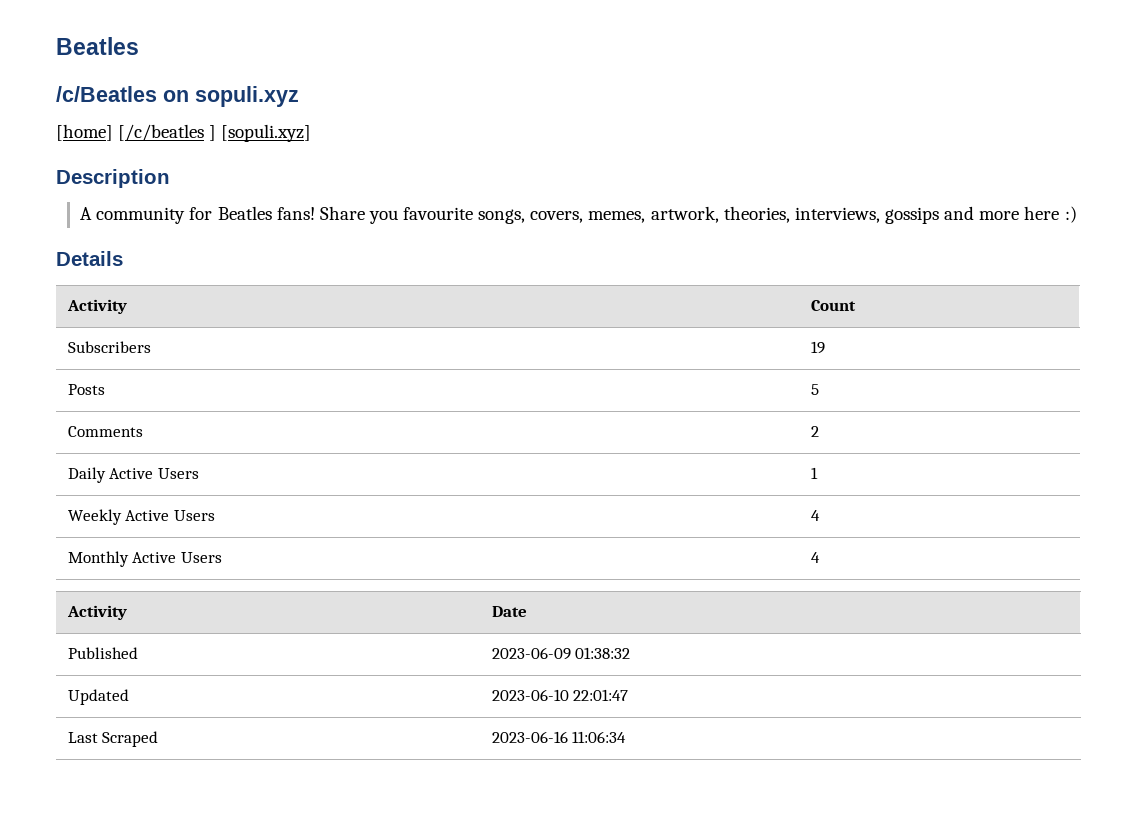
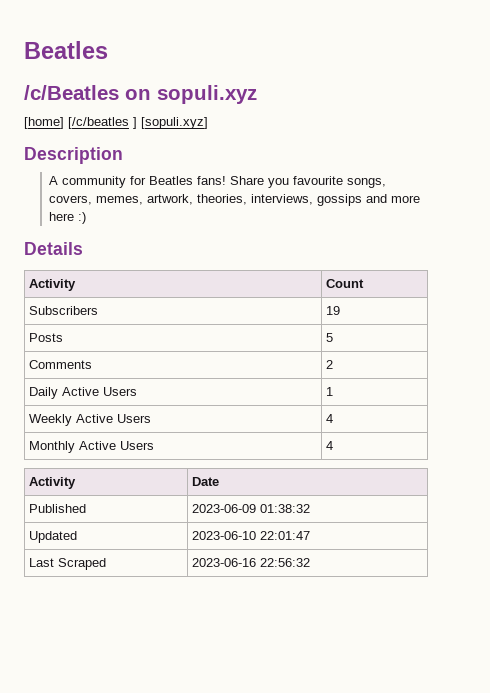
- Last Scraped | 2023-06-16 11:06:34
+ Last Scraped | 2023-06-16 22:56:32

